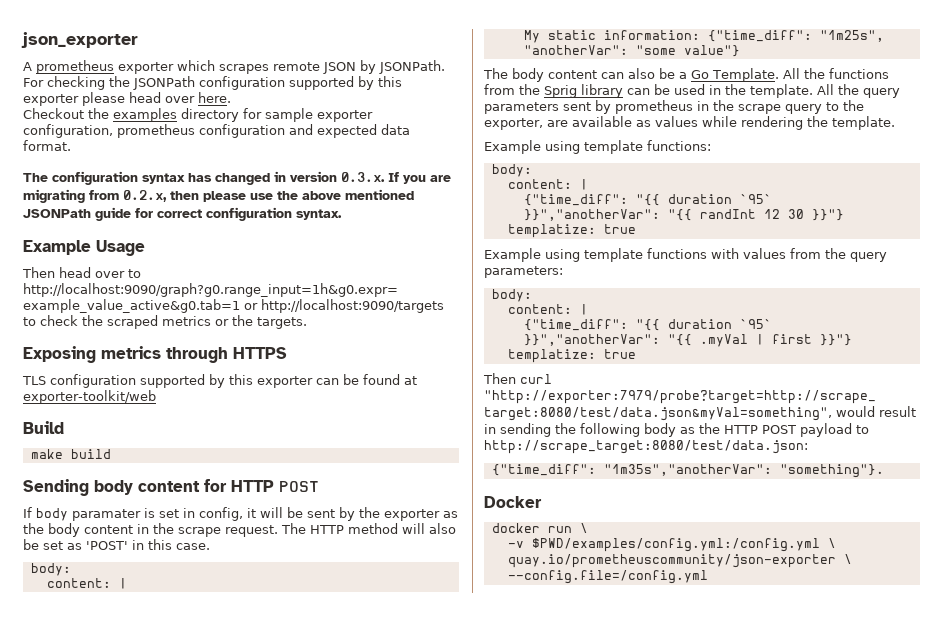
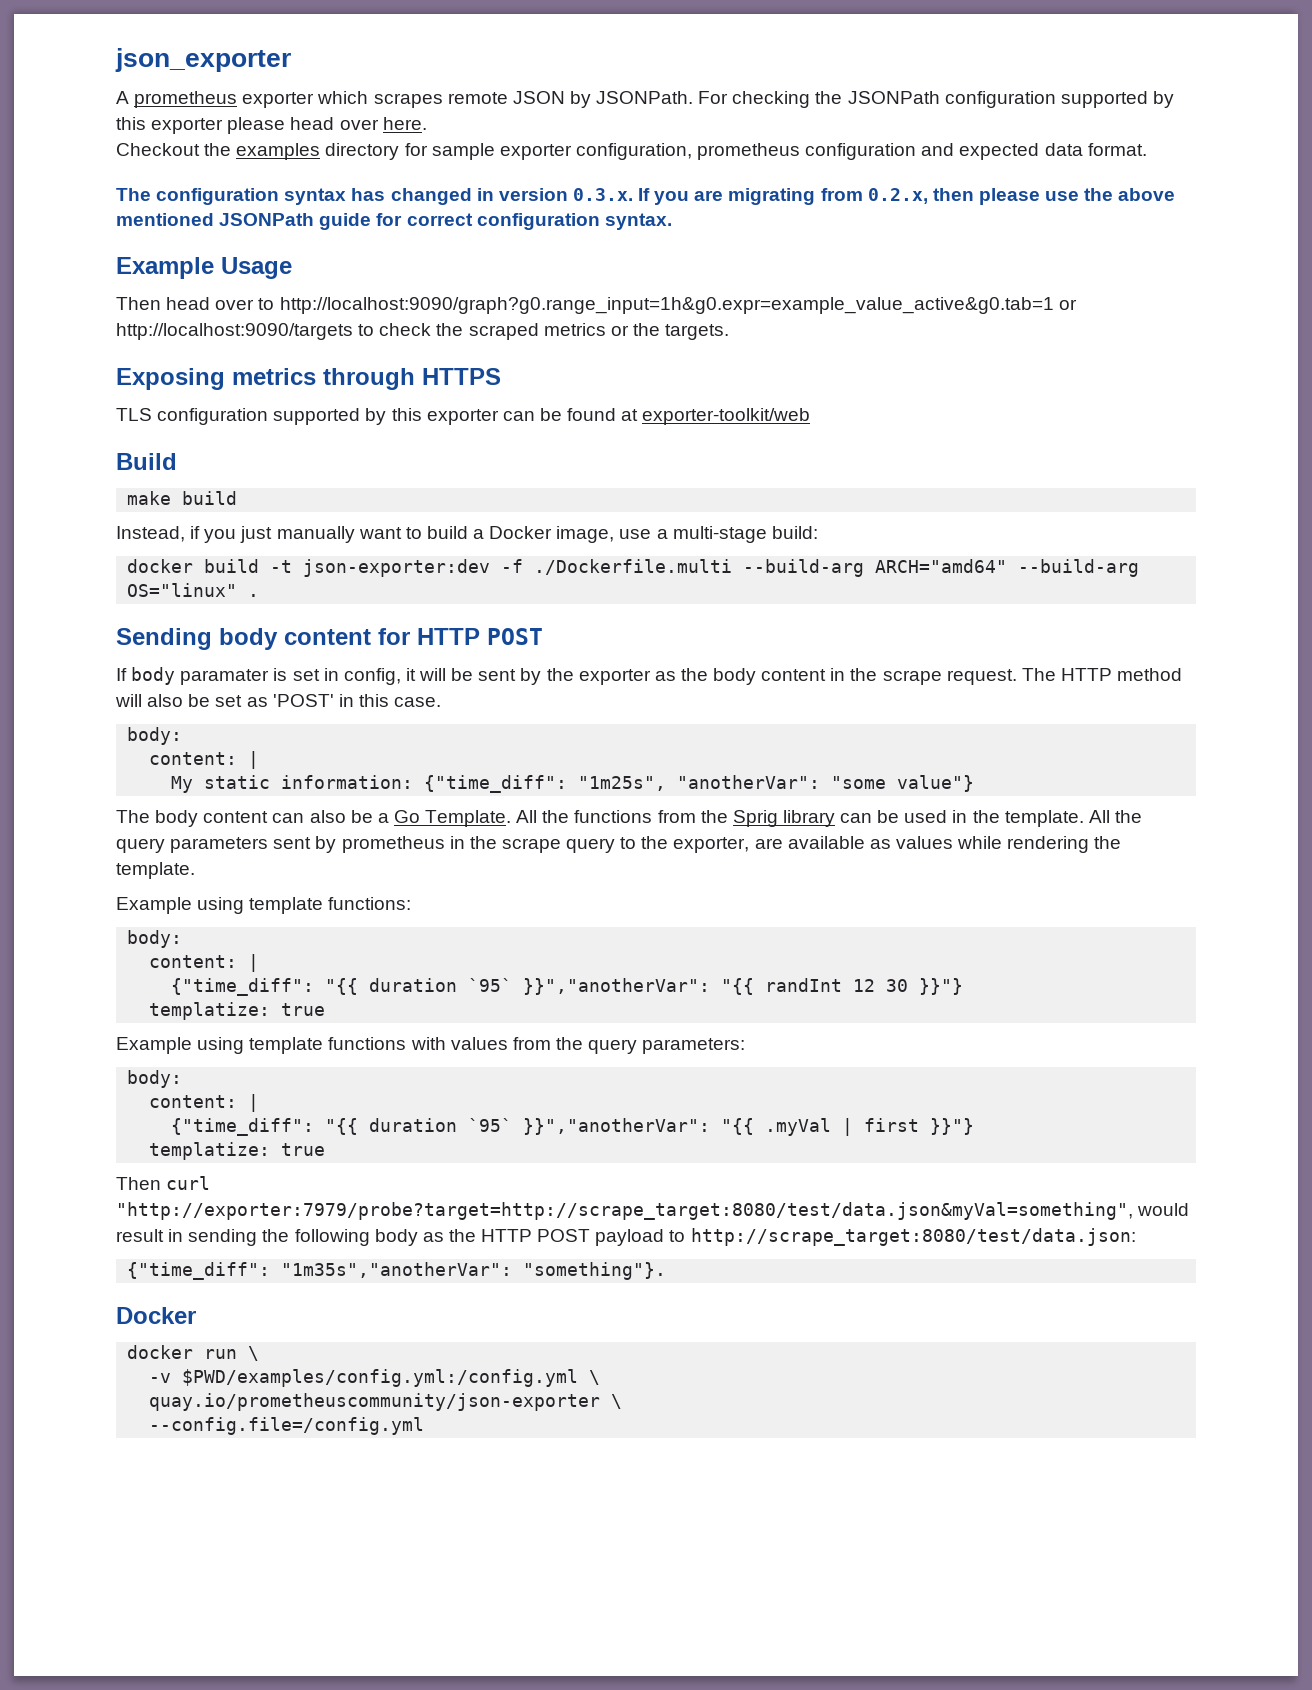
+ Instead, if you just manually want to build a Docker image, use a multi-stage build:
+ docker build -t json-exporter:dev -f ./Dockerfile.multi --build-arg ARCH="amd64" --build-arg OS="linux" .

